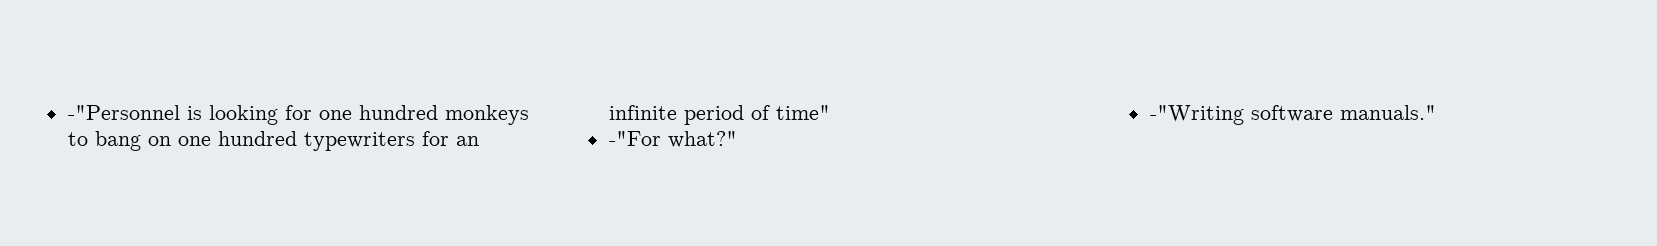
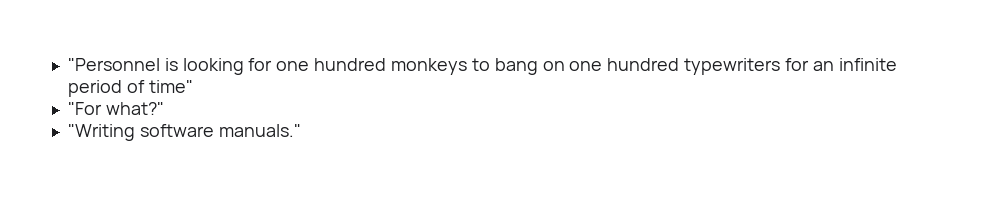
- -"Personnel is looking for one hundred monkeys to bang on one hundred typewriters for an infinite period of time"
+ "Personnel is looking for one hundred monkeys to bang on one hundred typewriters for an infinite period of time"
- -"For what?"
+ "For what?"
- -"Writing software manuals."
+ "Writing software manuals."

